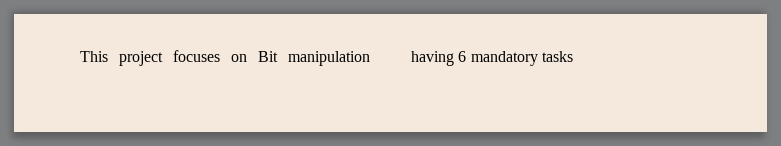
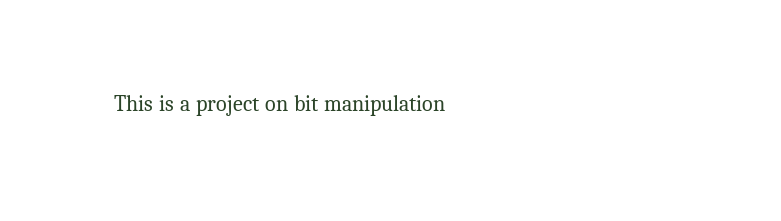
- This project focuses on Bit manipulation having 6 mandatory tasks
+ This is a project on bit manipulation

